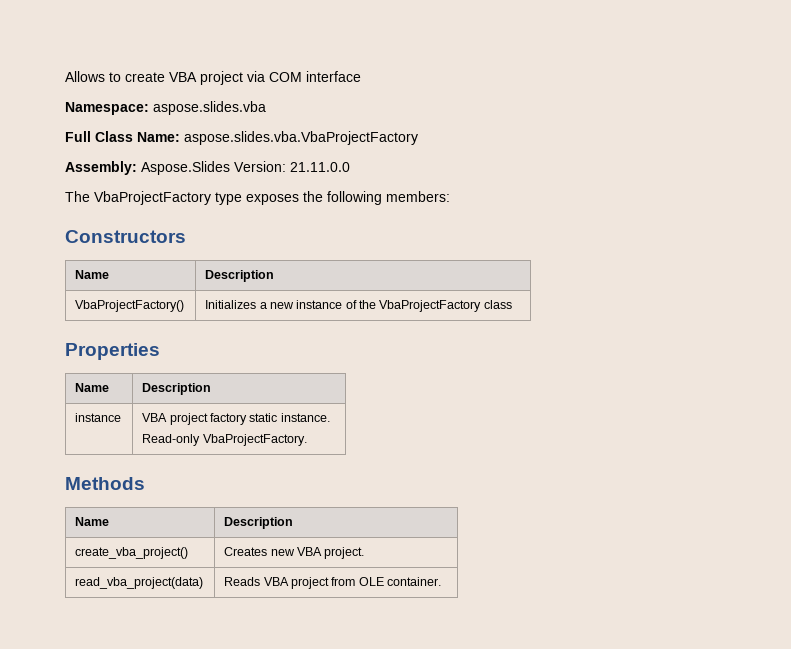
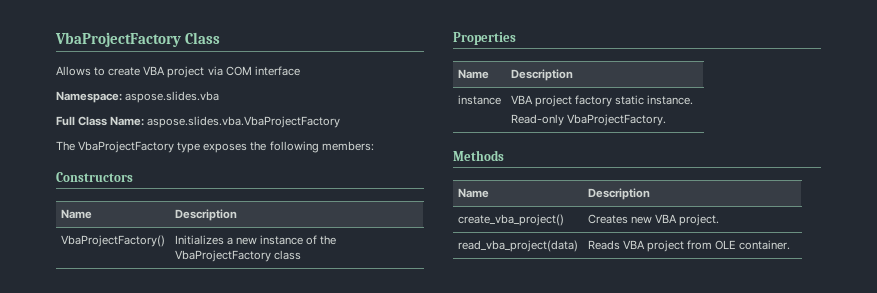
+ VbaProjectFactory Class
- Assembly: Aspose.Slides Version: 21.11.0.0

